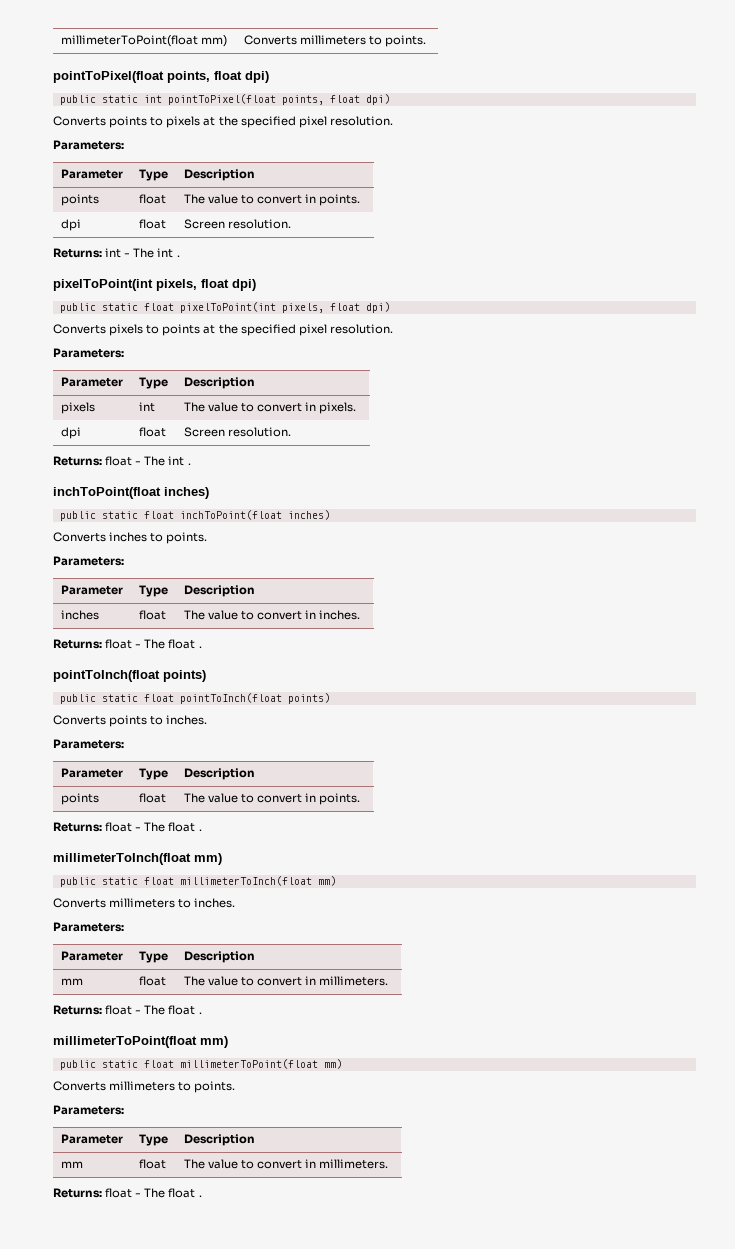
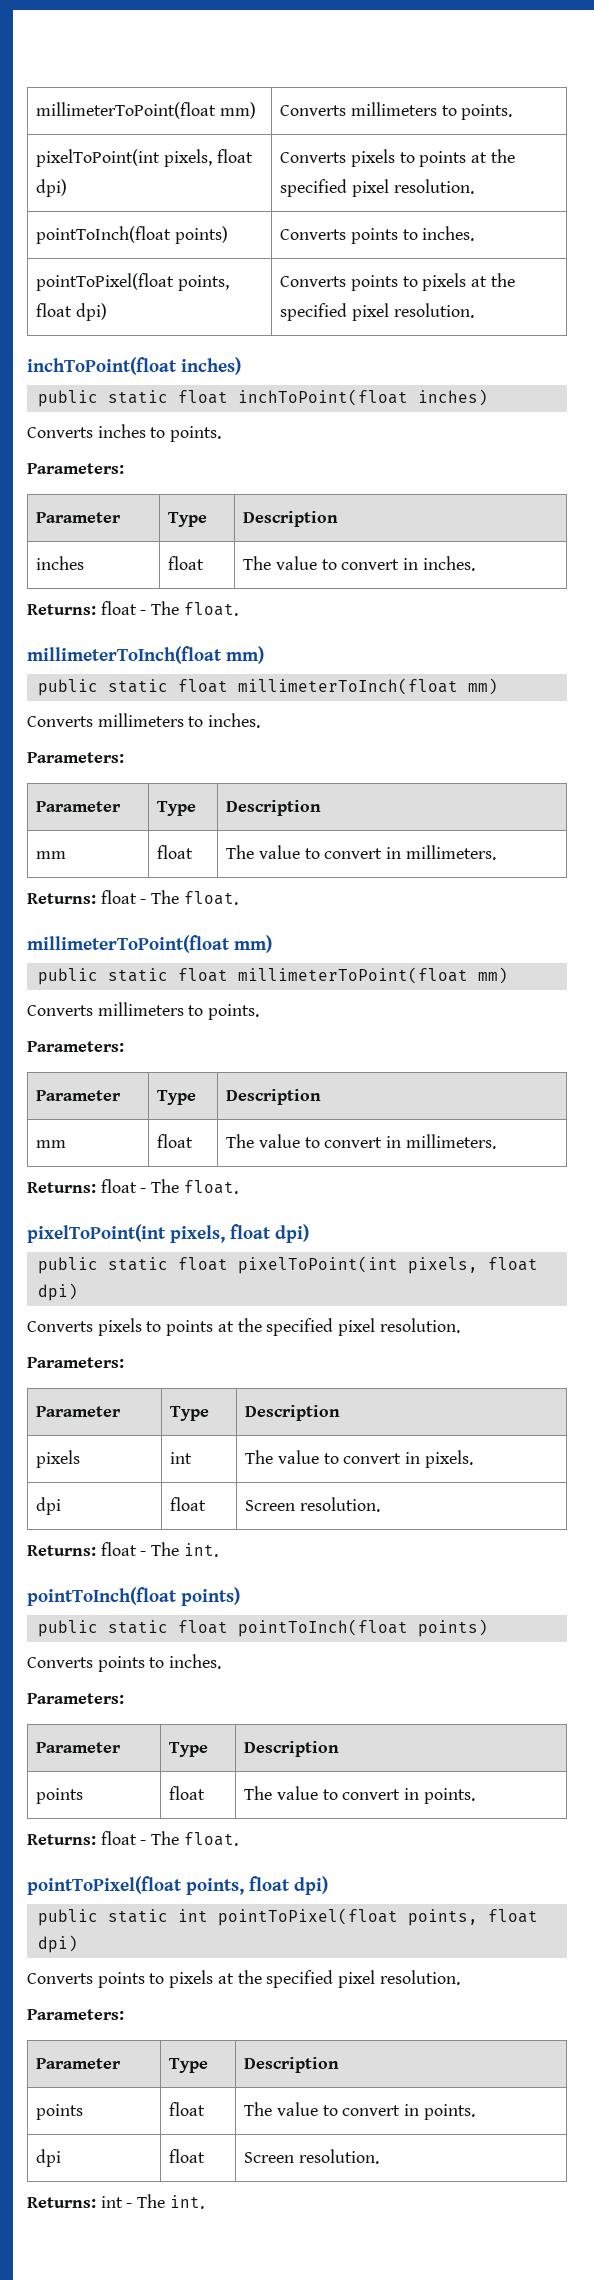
+ pixelToPoint(int pixels, float dpi) | Converts pixels to points at the specified pixel resolution.
+ pointToInch(float points) | Converts points to inches.
+ pointToPixel(float points, float dpi) | Converts points to pixels at the specified pixel resolution.
+ inchToPoint(float inches)
+ public static float inchToPoint(float inches)
+ Converts inches to points.
+ Parameters:
+ Parameter | Type | Description
+ inches | float | The value to convert in inches.
+ Returns: float - The float.
+ millimeterToInch(float mm)
+ public static float millimeterToInch(float mm)
+ Converts millimeters to inches.
+ Parameters:
+ Parameter | Type | Description
+ mm | float | The value to convert in millimeters.
+ Returns: float - The float.
+ millimeterToPoint(float mm)
+ public static float millimeterToPoint(float mm)
+ Converts millimeters to points.
+ Parameters:
+ Parameter | Type | Description
+ mm | float | The value to convert in millimeters.
+ Returns: float - The float.
+ pixelToPoint(int pixels, float dpi)
+ public static float pixelToPoint(int pixels, float dpi)
+ Converts pixels to points at the specified pixel resolution.
+ Parameters:
+ Parameter | Type | Description
+ pixels | int | The value to convert in pixels.
+ dpi | float | Screen resolution.
+ Returns: float - The int.
+ pointToInch(float points)
+ public static float pointToInch(float points)
+ Converts points to inches.
+ Parameters:
+ Parameter | Type | Description
+ points | float | The value to convert in points.
+ Returns: float - The float.
- Returns: int - The int .
- pixelToPoint(int pixels, float dpi)
- public static float pixelToPoint(int pixels, float dpi)
- Converts pixels to points at the specified pixel resolution.
- Parameters:
- Parameter | Type | Description
- pixels | int | The value to convert in pixels.
- dpi | float | Screen resolution.
- Returns: float - The int .
- inchToPoint(float inches)
- public static float inchToPoint(float inches)
- Converts inches to points.
- Parameters:
- Parameter | Type | Description
- inches | float | The value to convert in inches.
- Returns: float - The float .
- pointToInch(float points)
- public static float pointToInch(float points)
- Converts points to inches.
- Parameters:
- Parameter | Type | Description
- points | float | The value to convert in points.
- Returns: float - The float .
- millimeterToInch(float mm)
- public static float millimeterToInch(float mm)
- Converts millimeters to inches.
- Parameters:
- Parameter | Type | Description
- mm | float | The value to convert in millimeters.
- Returns: float - The float .
- millimeterToPoint(float mm)
- public static float millimeterToPoint(float mm)
- Converts millimeters to points.
- Parameters:
- Parameter | Type | Description
- mm | float | The value to convert in millimeters.
- Returns: float - The float .
+ Returns: int - The int.

